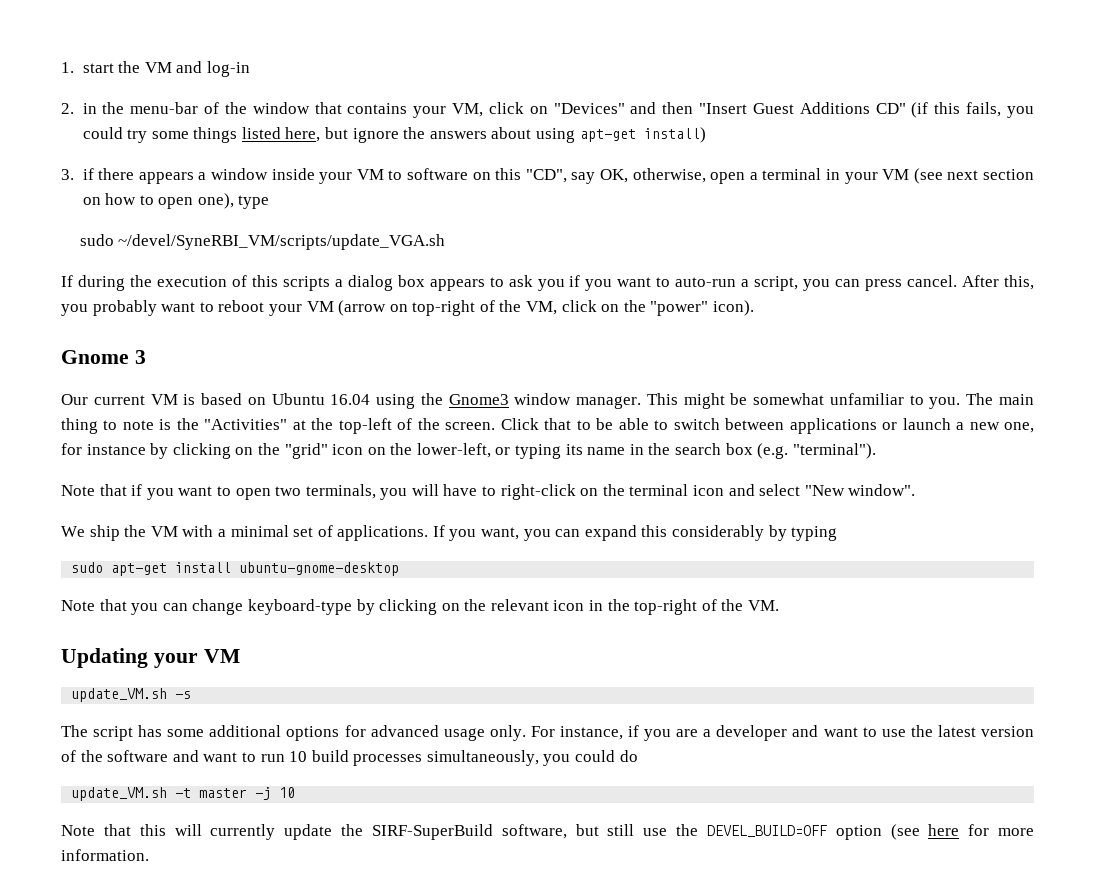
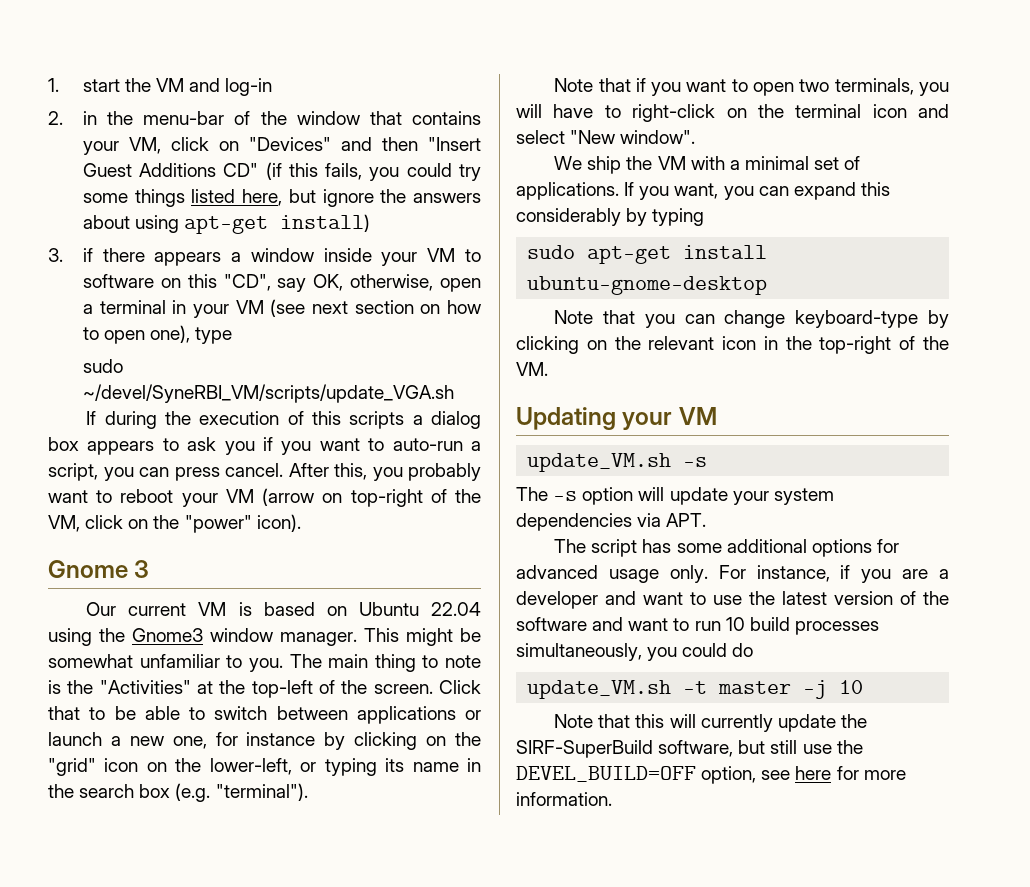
- Our current VM is based on Ubuntu 16.04 using the Gnome3 window manager.
+ Our current VM is based on Ubuntu 22.04 using the Gnome3 window manager.
+ The -s option will update your system dependencies via APT.
- Note that this will currently update the SIRF-SuperBuild software, but still use the DEVEL_BUILD=OFF option (see here for more information.
+ Note that this will currently update the SIRF-SuperBuild software, but still use the DEVEL_BUILD=OFF option, see here for more information.

